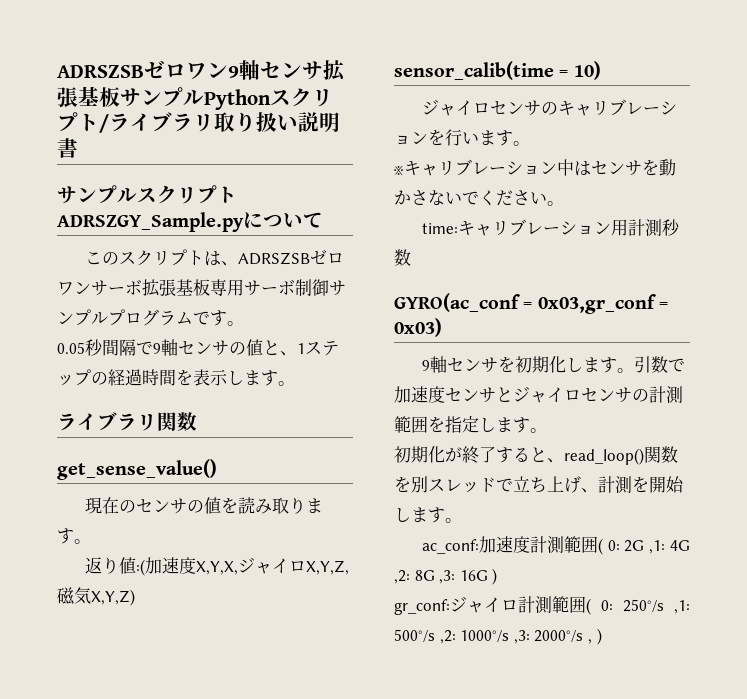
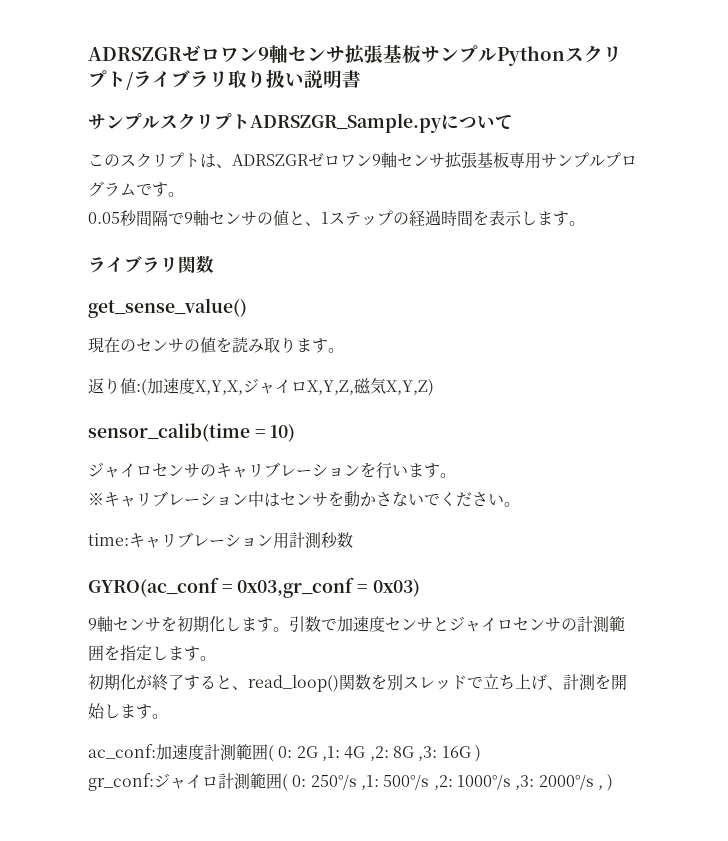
- ADRSZSBゼロワン9軸センサ拡張基板サンプルPythonスクリプト/ライブラリ取り扱い説明書
+ ADRSZGRゼロワン9軸センサ拡張基板サンプルPythonスクリプト/ライブラリ取り扱い説明書
- サンプルスクリプトADRSZGY_Sample.pyについて
+ サンプルスクリプトADRSZGR_Sample.pyについて
- このスクリプトは、ADRSZSBゼロワンサーボ拡張基板専用サーボ制御サンプルプログラムです。
+ このスクリプトは、ADRSZGRゼロワン9軸センサ拡張基板専用サンプルプログラムです。

